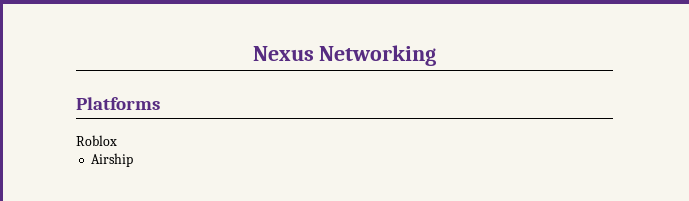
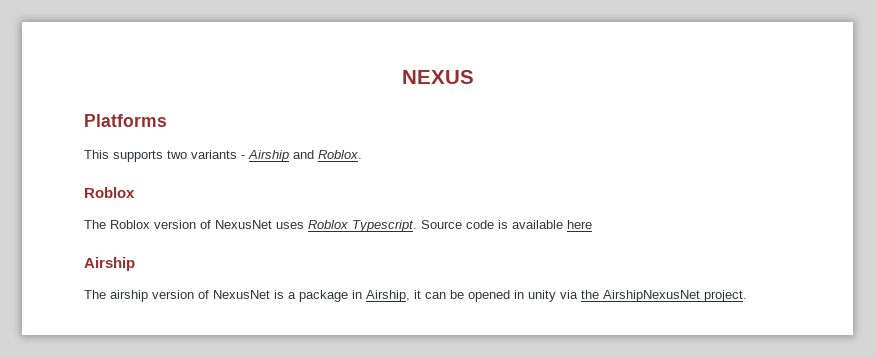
- Nexus Networking
+ NEXUS
+ This supports two variants - Airship and Roblox.
  Roblox
+ The Roblox version of NexusNet uses Roblox Typescript. Source code is available here
  Airship
+ The airship version of NexusNet is a package in Airship, it can be opened in unity via the AirshipNexusNet project.

